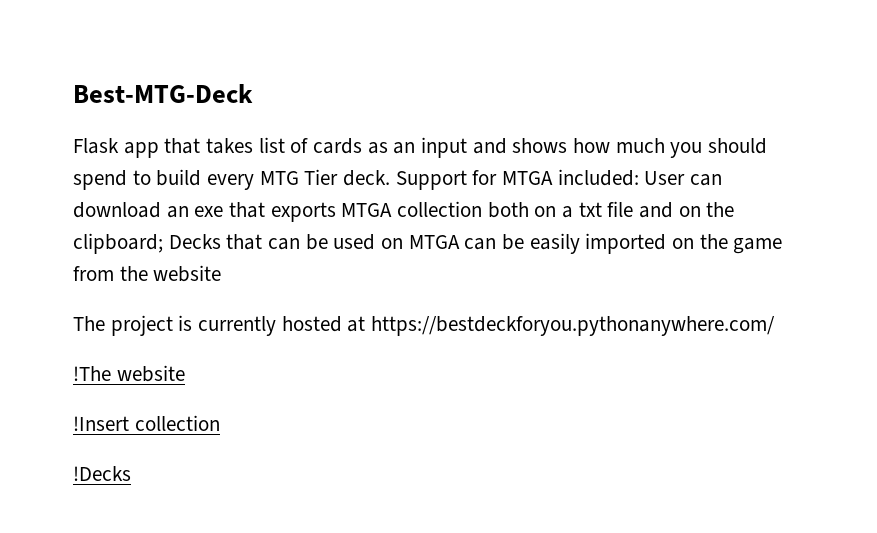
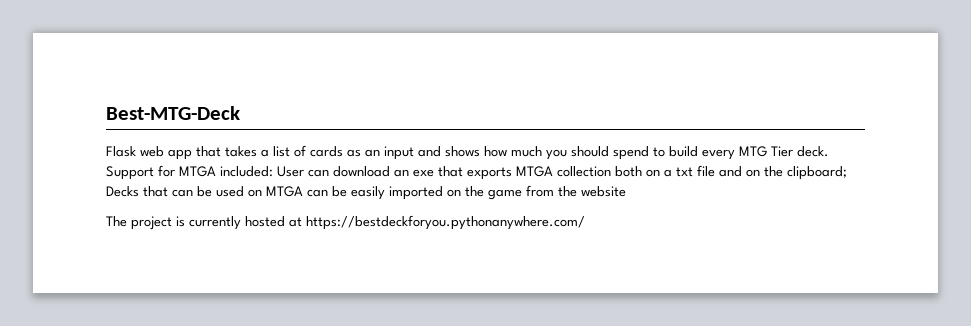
- Flask app that takes list of cards as an input and shows how much you should spend to build every MTG Tier deck.
+ Flask web app that takes a list of cards as an input and shows how much you should spend to build every MTG Tier deck.
- !The website
- !Insert collection
- !Decks

